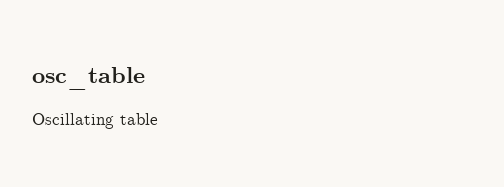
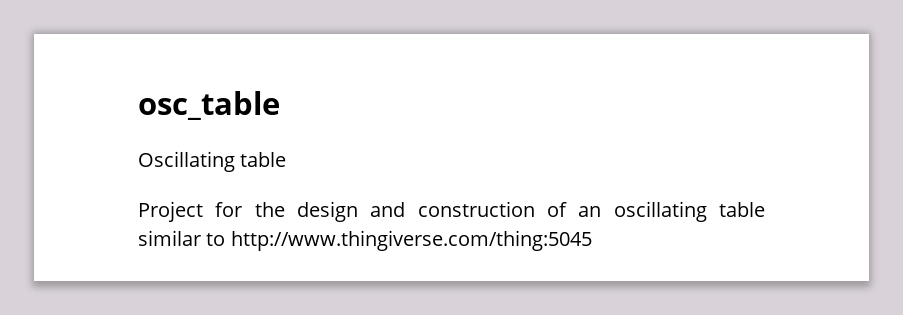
+ Project for the design and construction of an oscillating table similar to http://www.thingiverse.com/thing:5045

